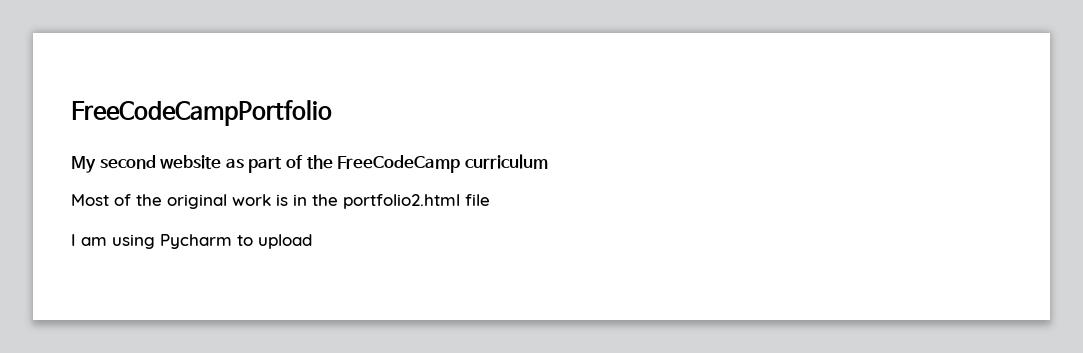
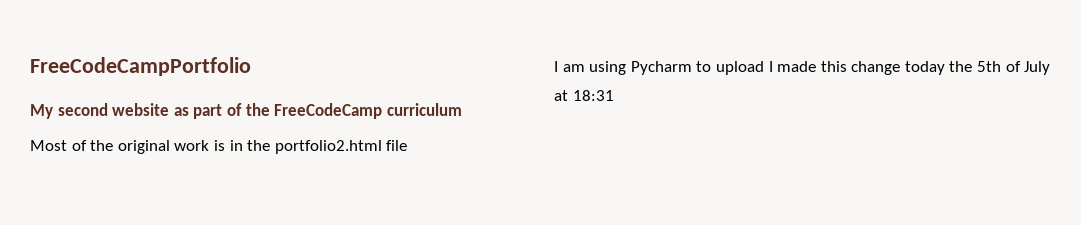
- I am using Pycharm to upload
+ I am using Pycharm to upload I made this change today the 5th of July at 18:31

